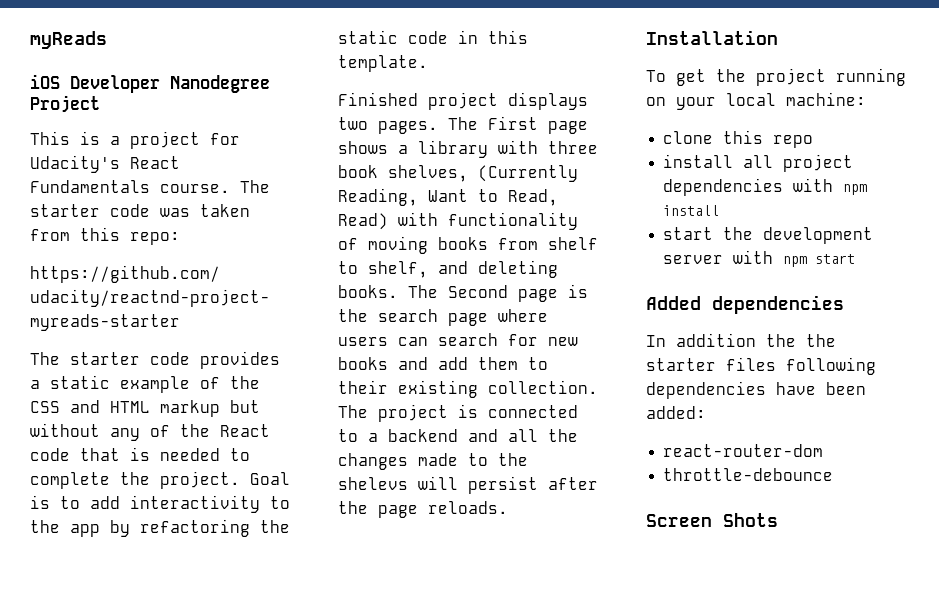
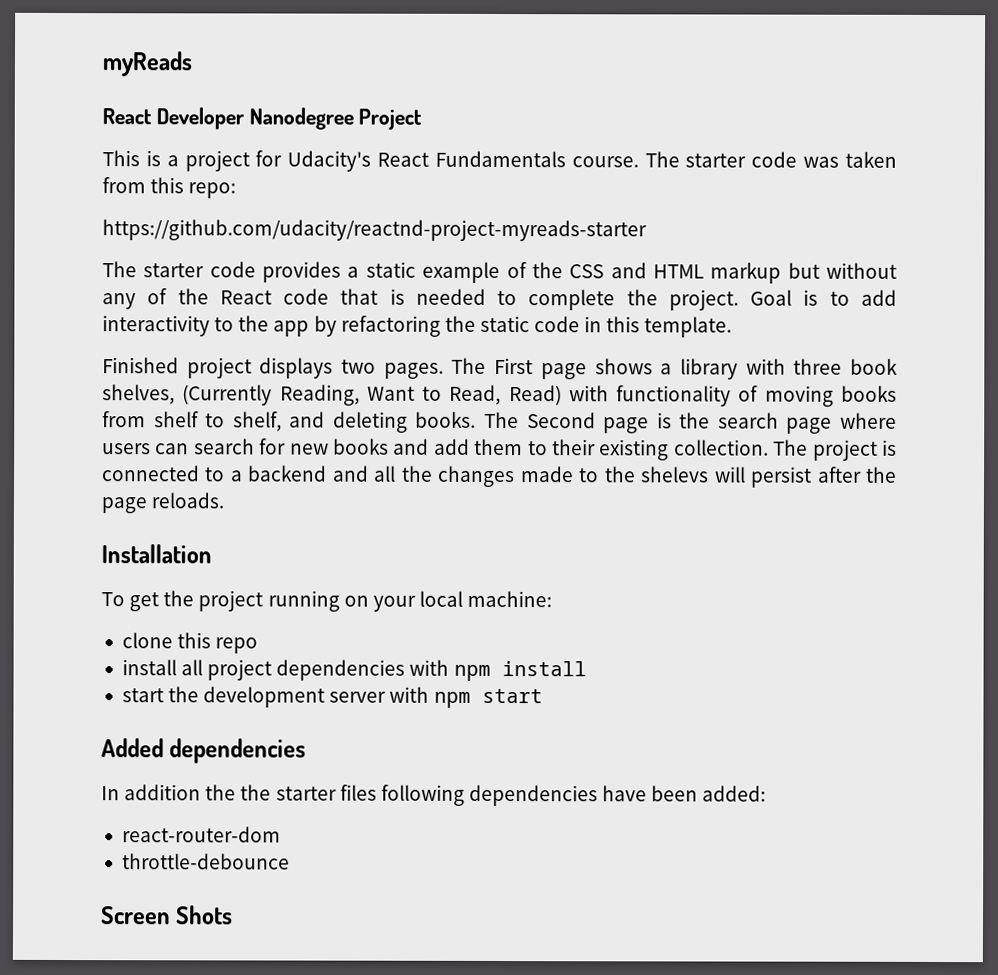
- iOS Developer Nanodegree Project
+ React Developer Nanodegree Project

